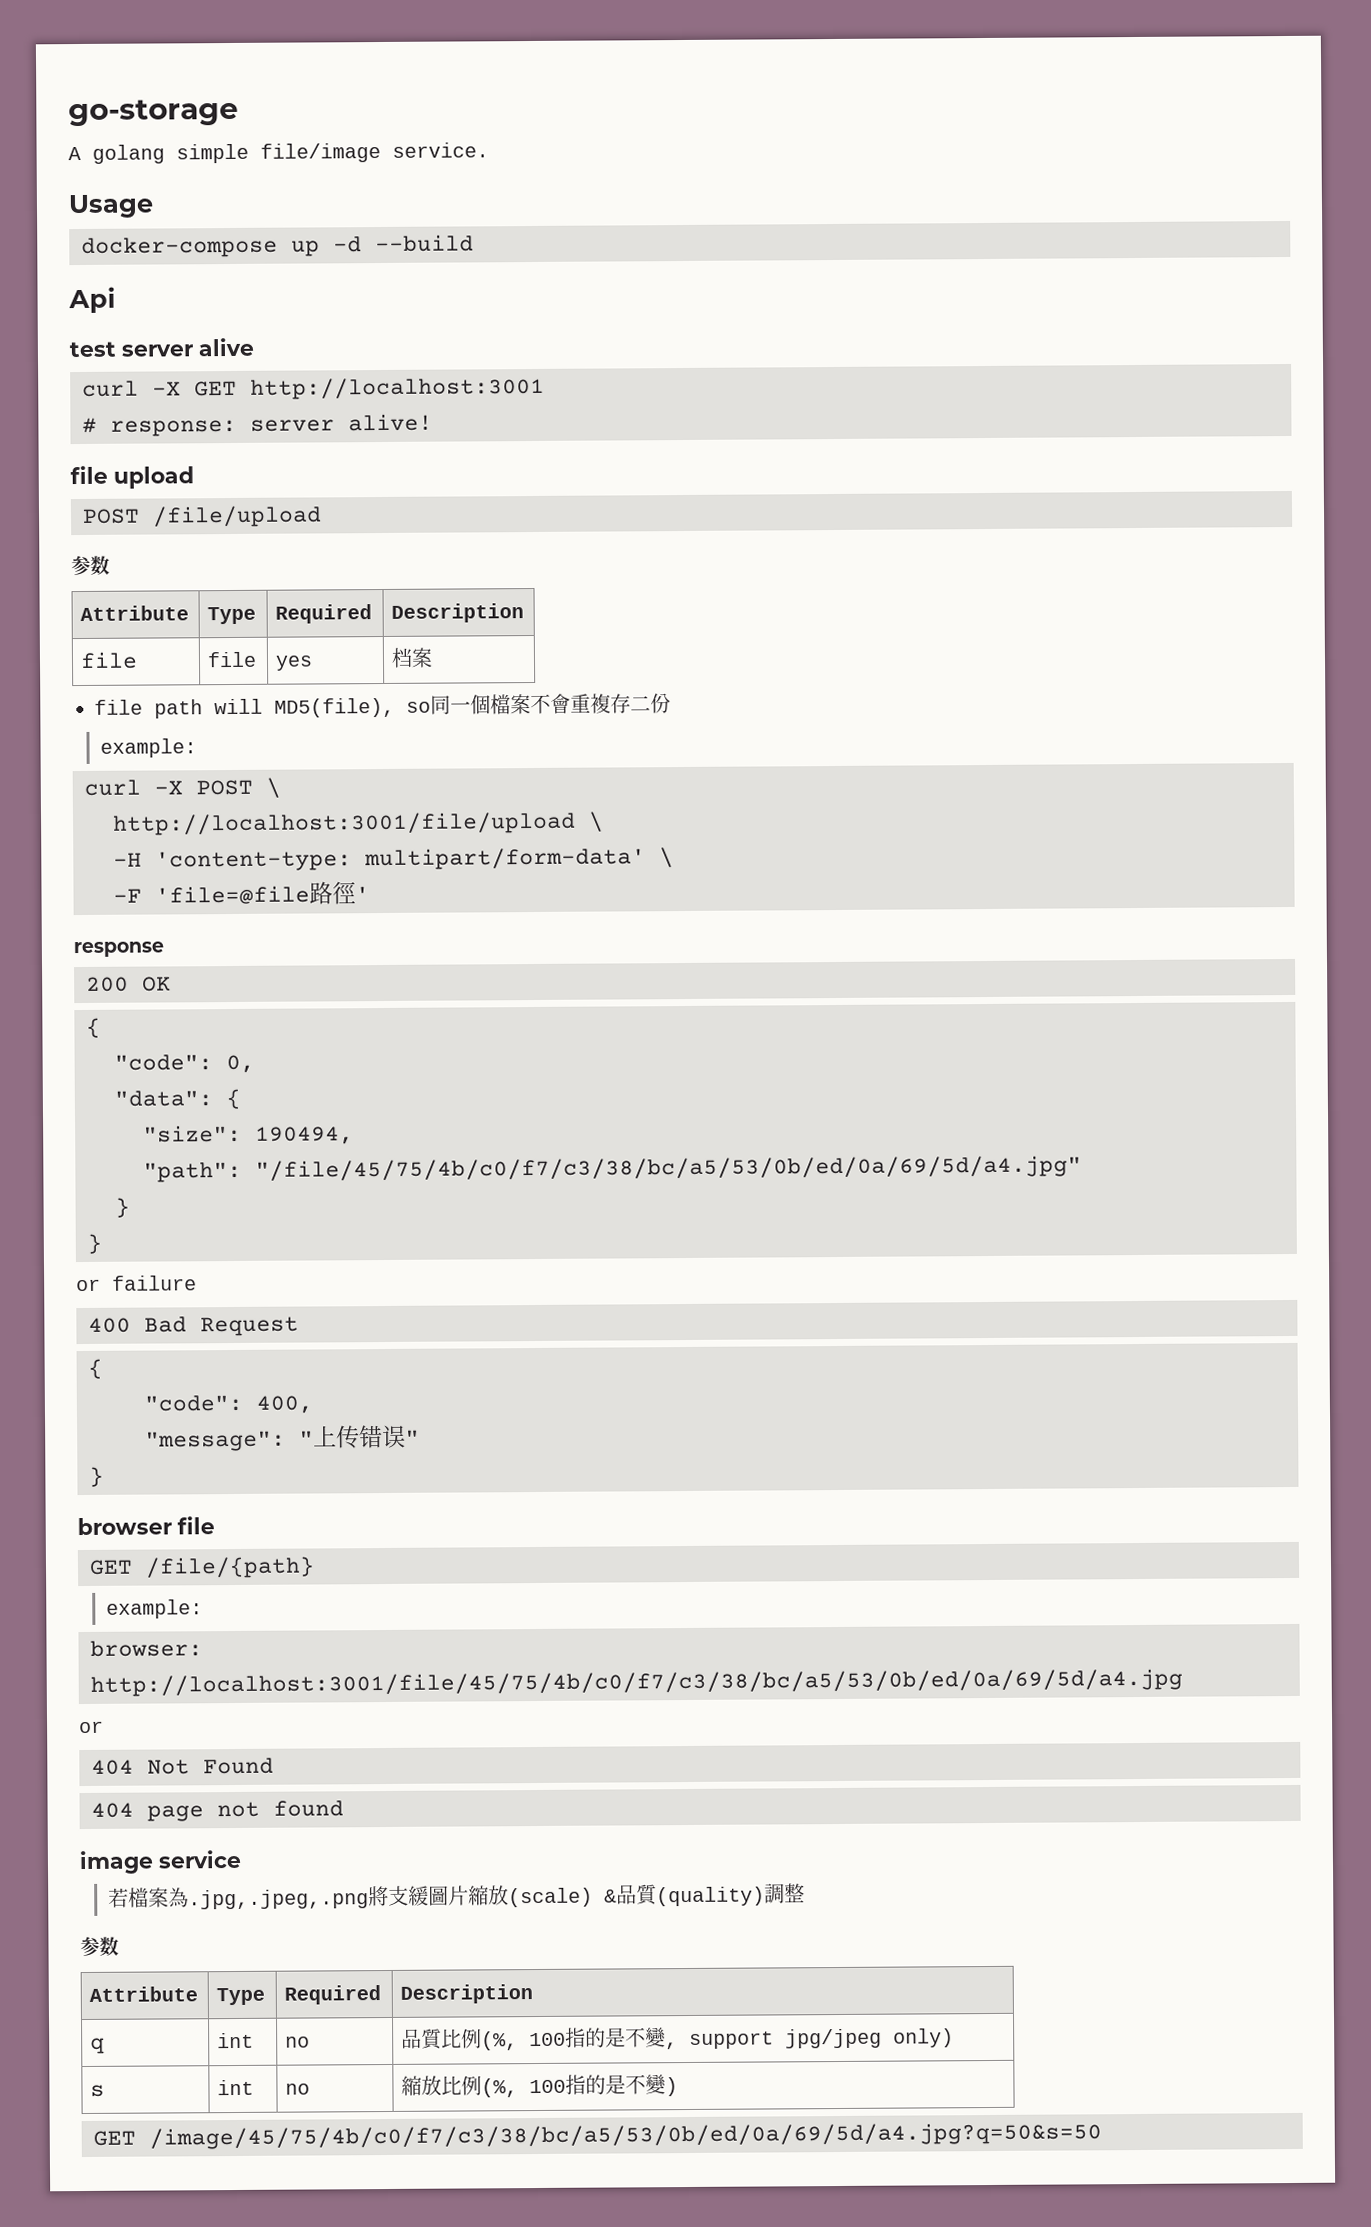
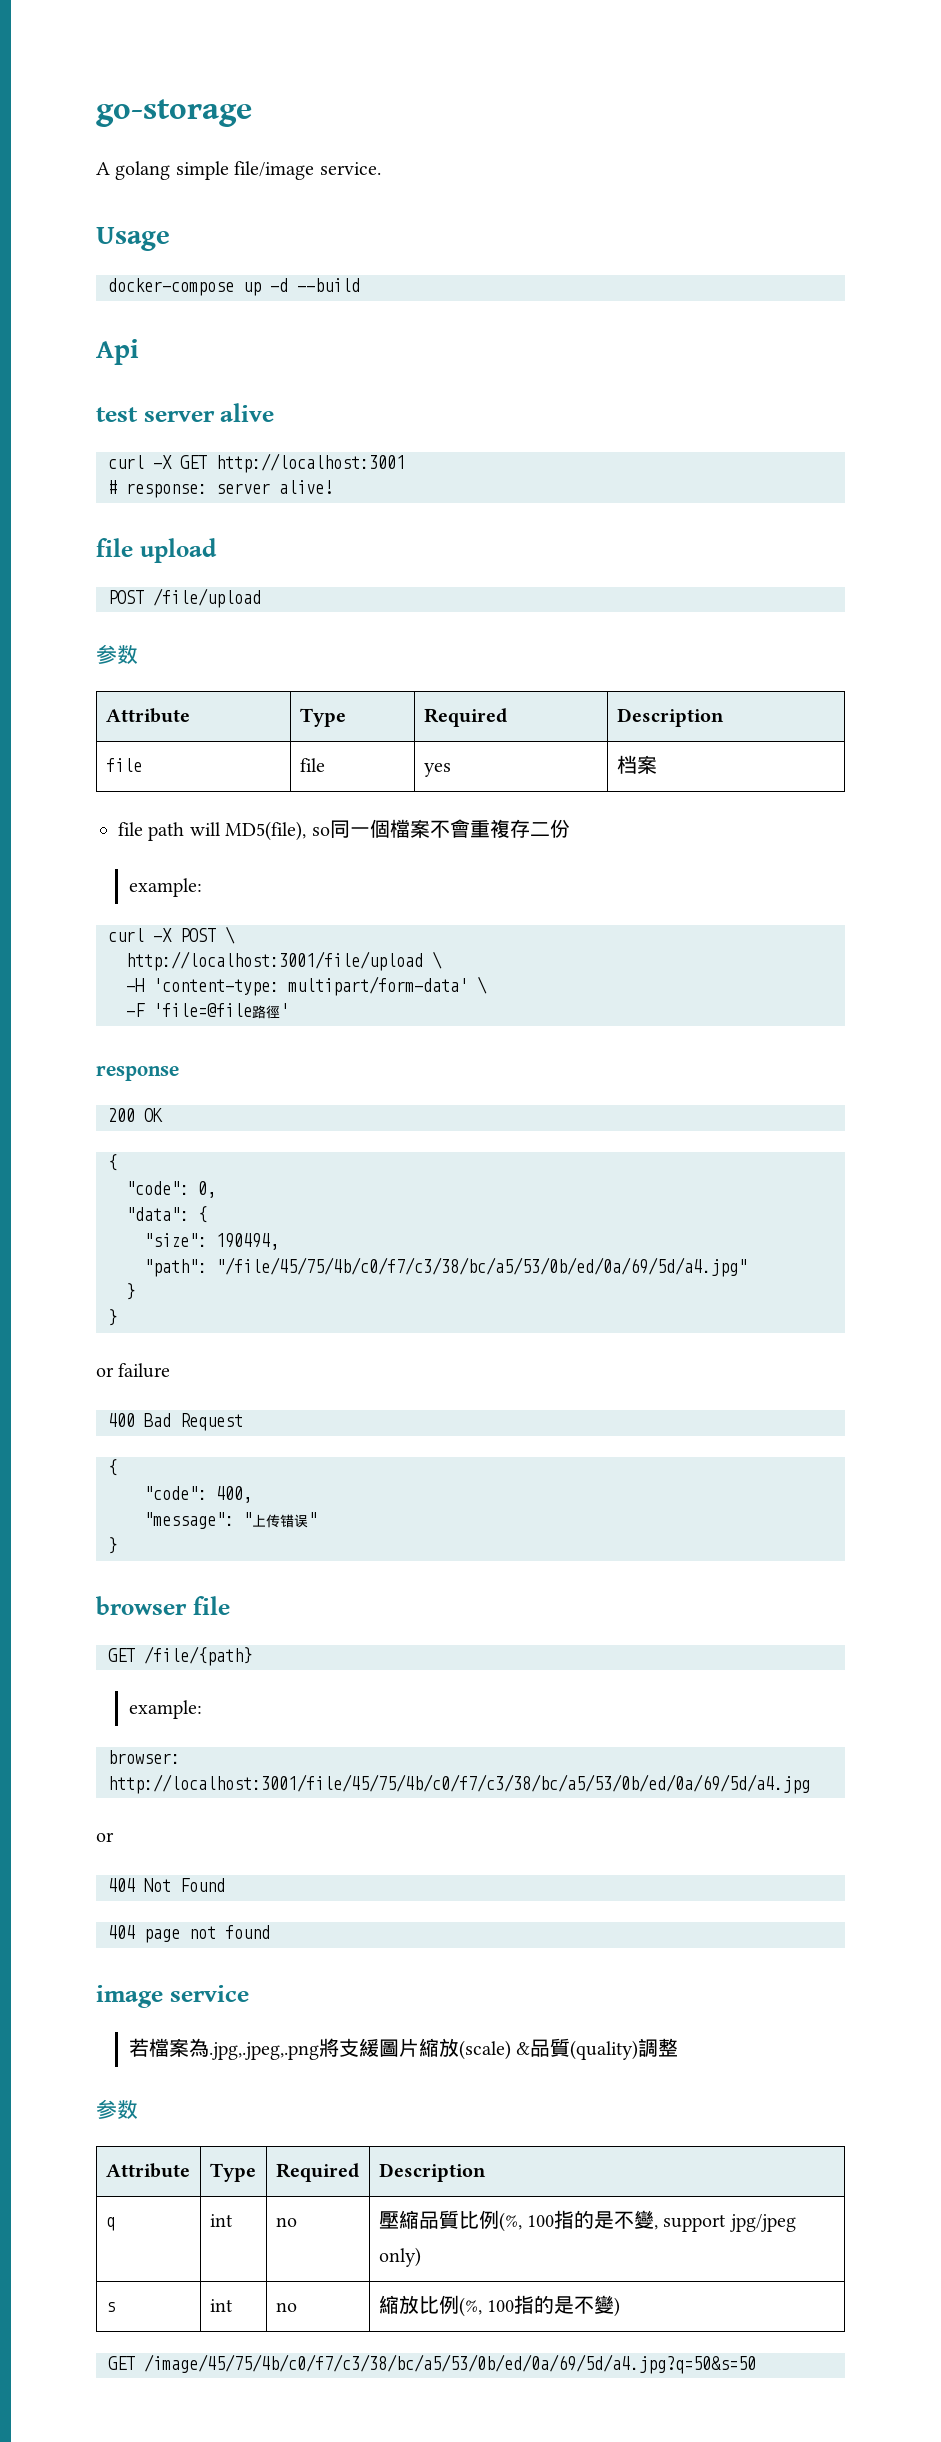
- q | int | no | 品質比例(%, 100指的是不變, support jpg/jpeg only)
+ q | int | no | 壓縮品質比例(%, 100指的是不變, support jpg/jpeg only)

